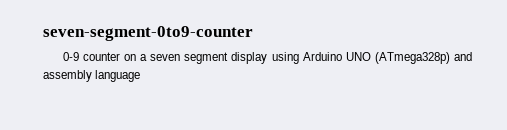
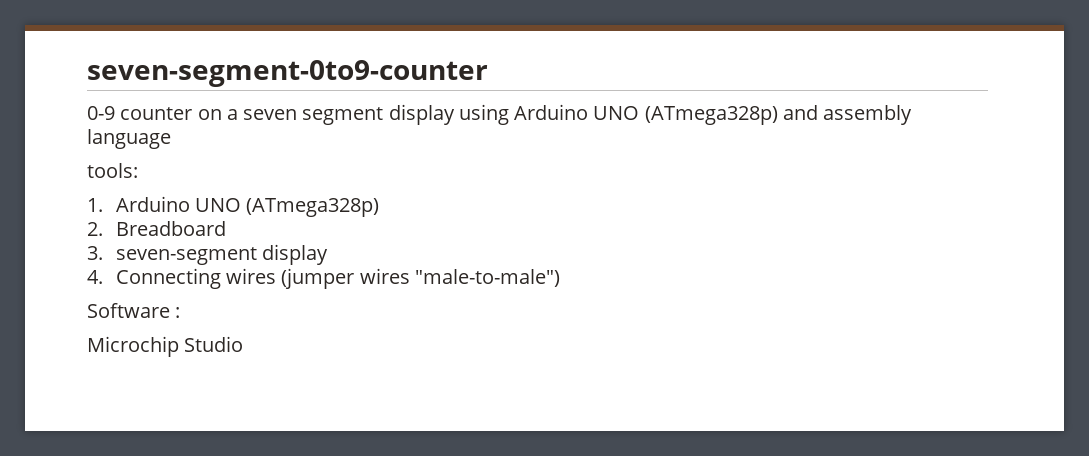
+ tools:
+ 1. Arduino UNO (ATmega328p)
+ 2. Breadboard
+ 3. seven-segment display
+ 4. Connecting wires (jumper wires "male-to-male")
+ Software :
+ Microchip Studio

